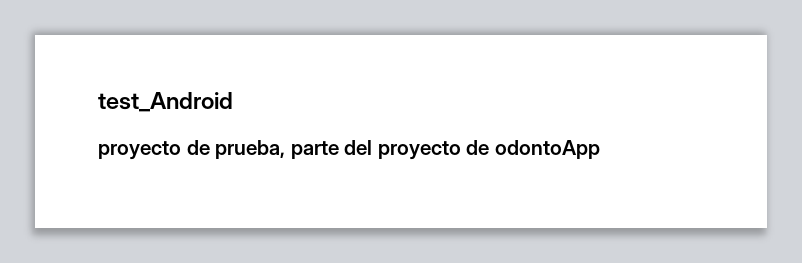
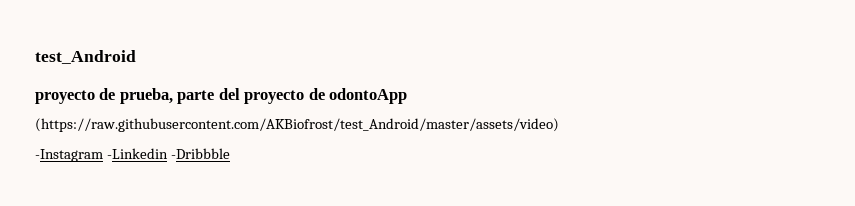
+ (https://raw.githubusercontent.com/AKBiofrost/test_Android/master/assets/video)
+ -Instagram -Linkedin -Dribbble

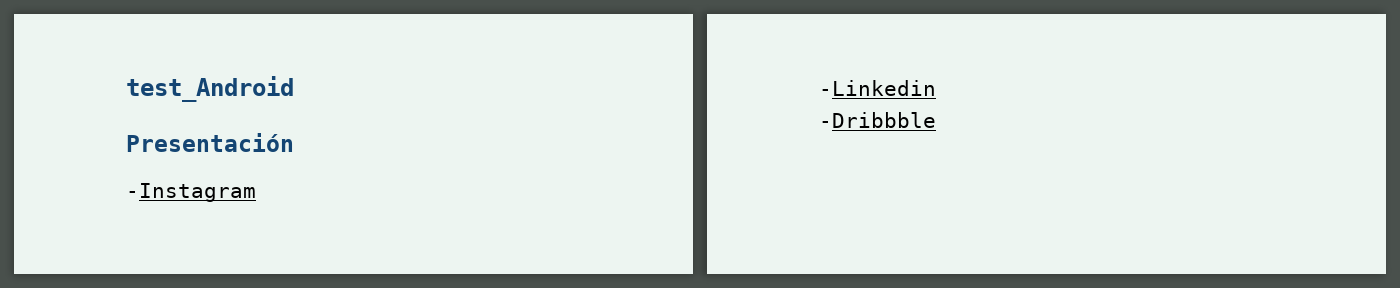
- proyecto de prueba, parte del proyecto de odontoApp
- (https://raw.githubusercontent.com/AKBiofrost/test_Android/master/assets/video)
+ Presentación
- -Instagram -Linkedin -Dribbble
+ -Instagram
+ -Linkedin
+ -Dribbble

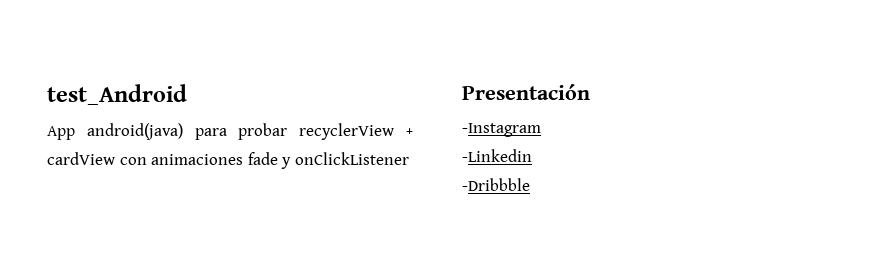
+ App android(java) para probar recyclerView + cardView con animaciones fade y onClickListener

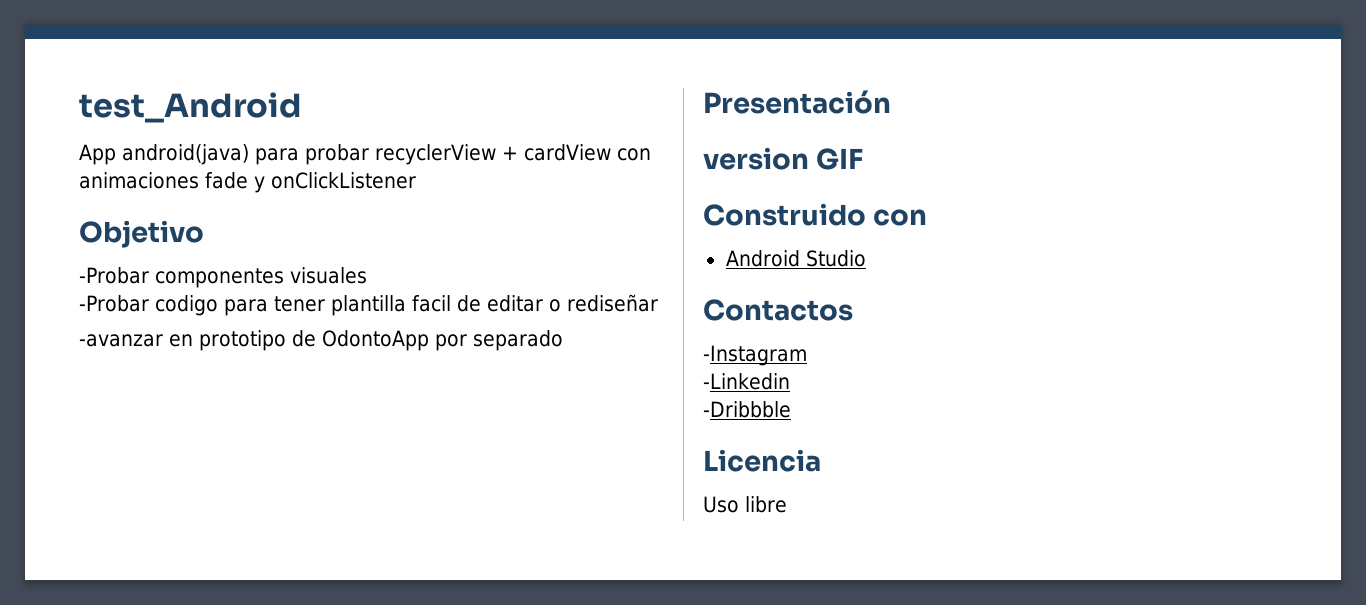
+ Objetivo
+ -Probar componentes visuales
+ -Probar codigo para tener plantilla facil de editar o rediseñar
+ -avanzar en prototipo de OdontoApp por separado
  Presentación
+ version GIF
+ Construido con
+ Android Studio
+ Contactos
+ Licencia
+ Uso libre

